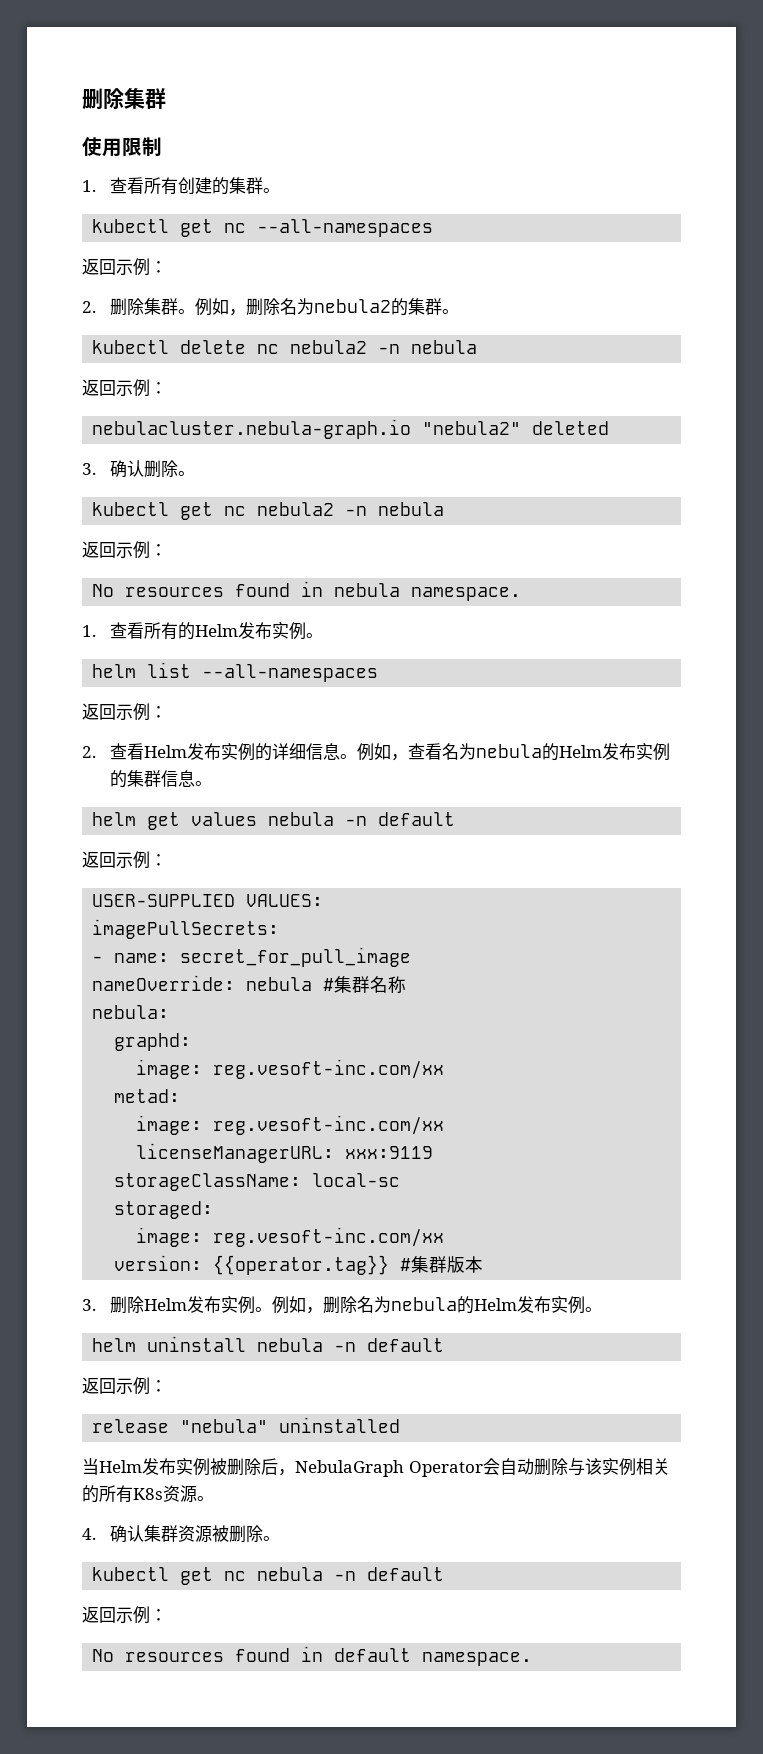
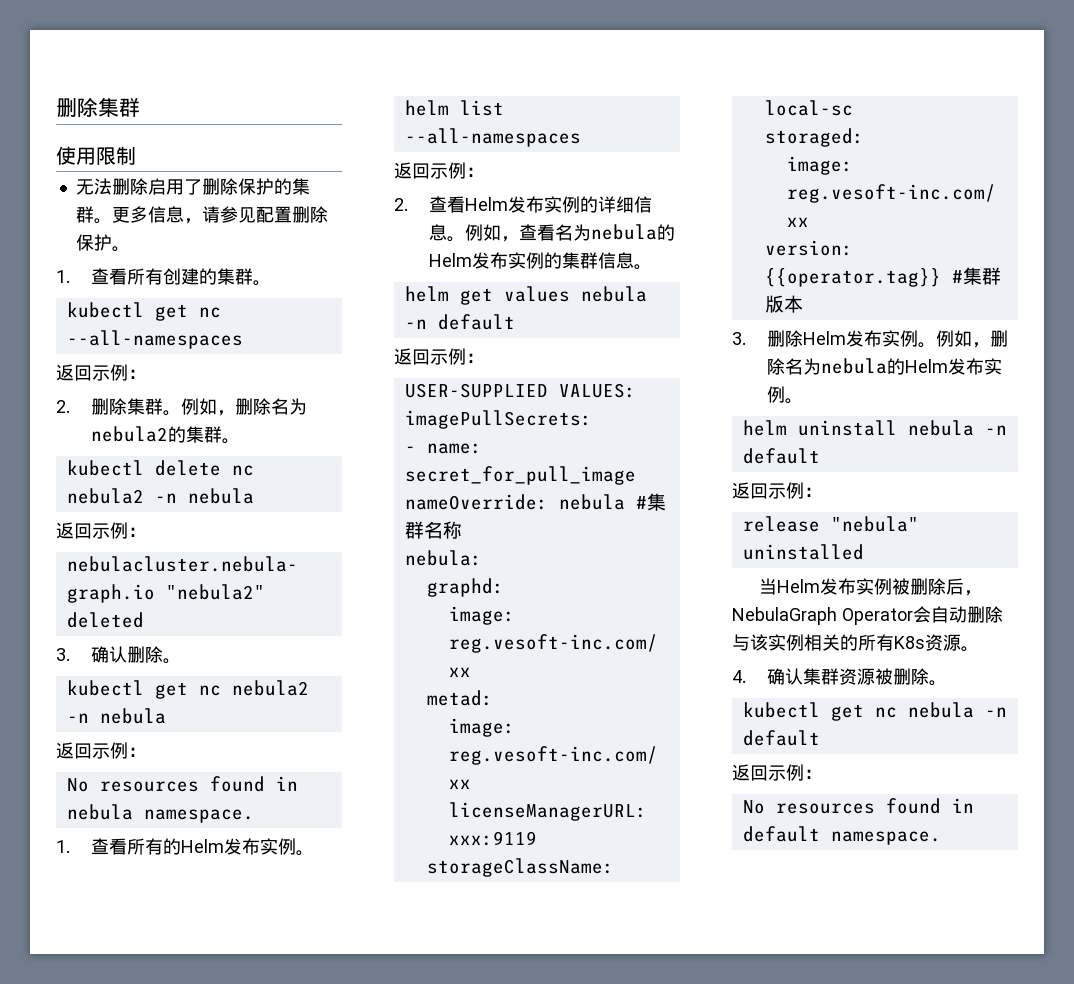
+ 无法删除启用了删除保护的集群。更多信息，请参见配置删除保护。

